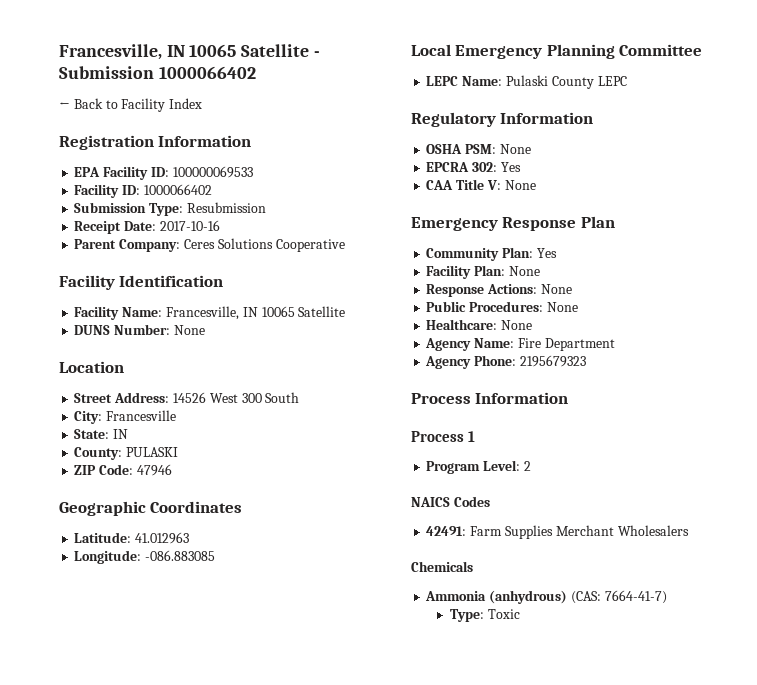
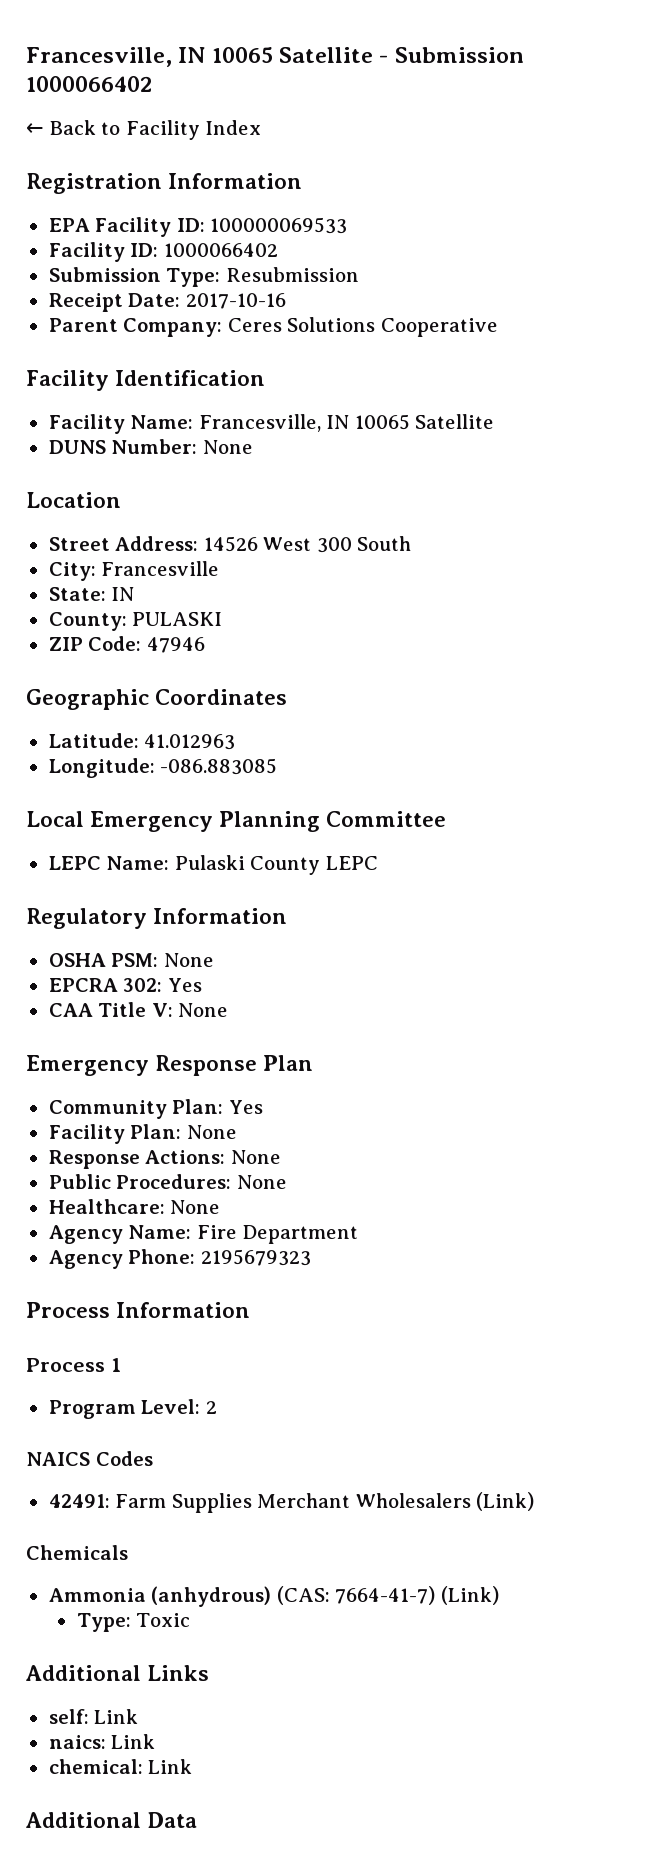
- 42491: Farm Supplies Merchant Wholesalers
+ 42491: Farm Supplies Merchant Wholesalers (Link)
- Ammonia (anhydrous) (CAS: 7664-41-7)
+ Ammonia (anhydrous) (CAS: 7664-41-7) (Link)
+ Additional Links
+ self: Link
+ naics: Link
+ chemical: Link
+ Additional Data

